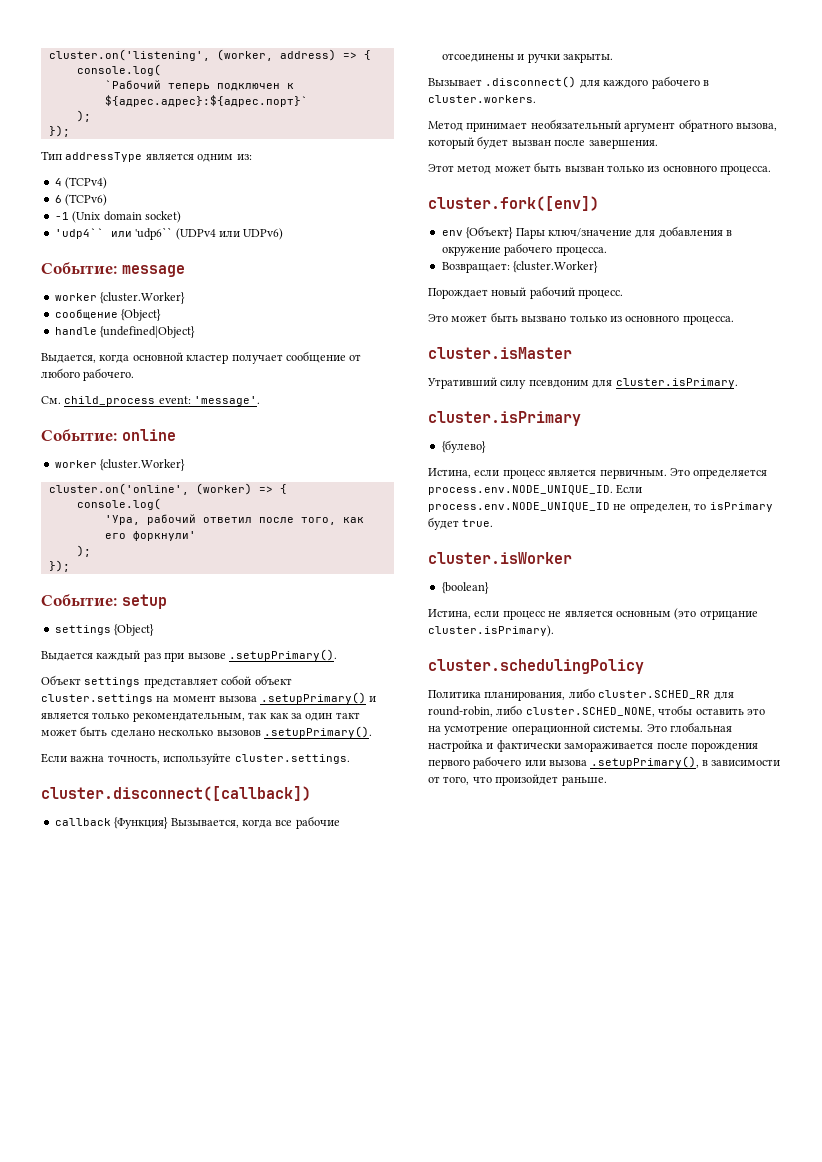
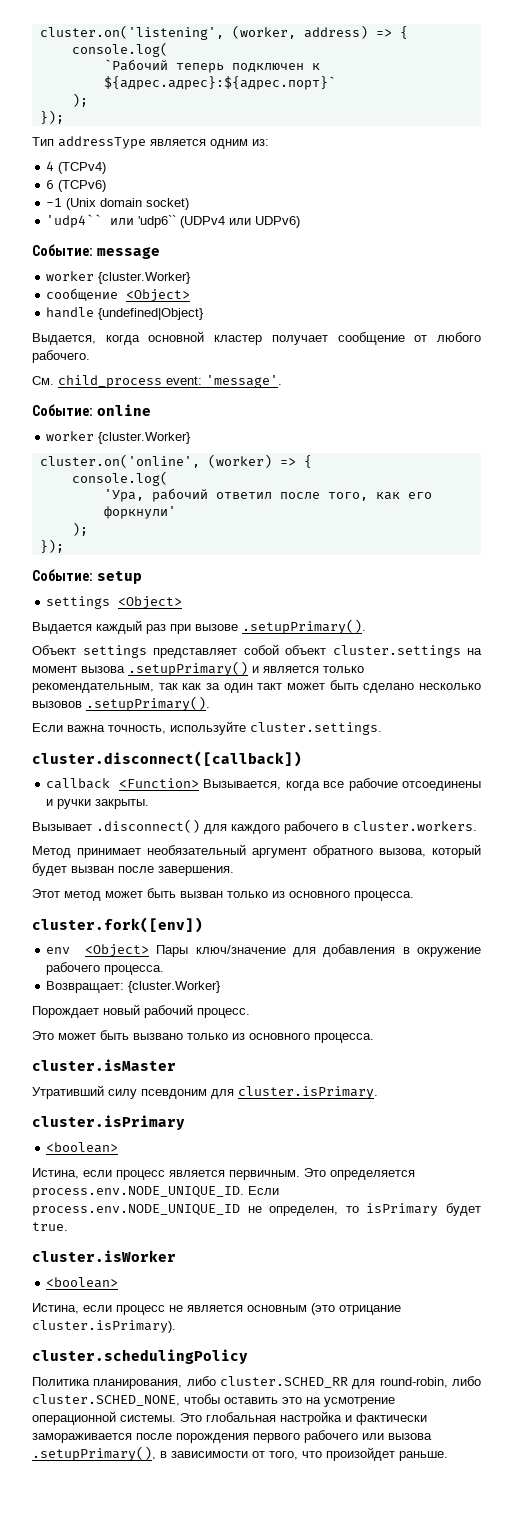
- сообщение {Object}
+ сообщение <Object>
- settings {Object}
+ settings <Object>
- callback {Функция} Вызывается, когда все рабочие отсоединены и ручки закрыты.
+ callback <Function> Вызывается, когда все рабочие отсоединены и ручки закрыты.
- env {Объект} Пары ключ/значение для добавления в окружение рабочего процесса.
+ env <Object> Пары ключ/значение для добавления в окружение рабочего процесса.
  cluster.isPrimary
- {булево}
+ <boolean>
  cluster.isWorker
- {boolean}
+ <boolean>

